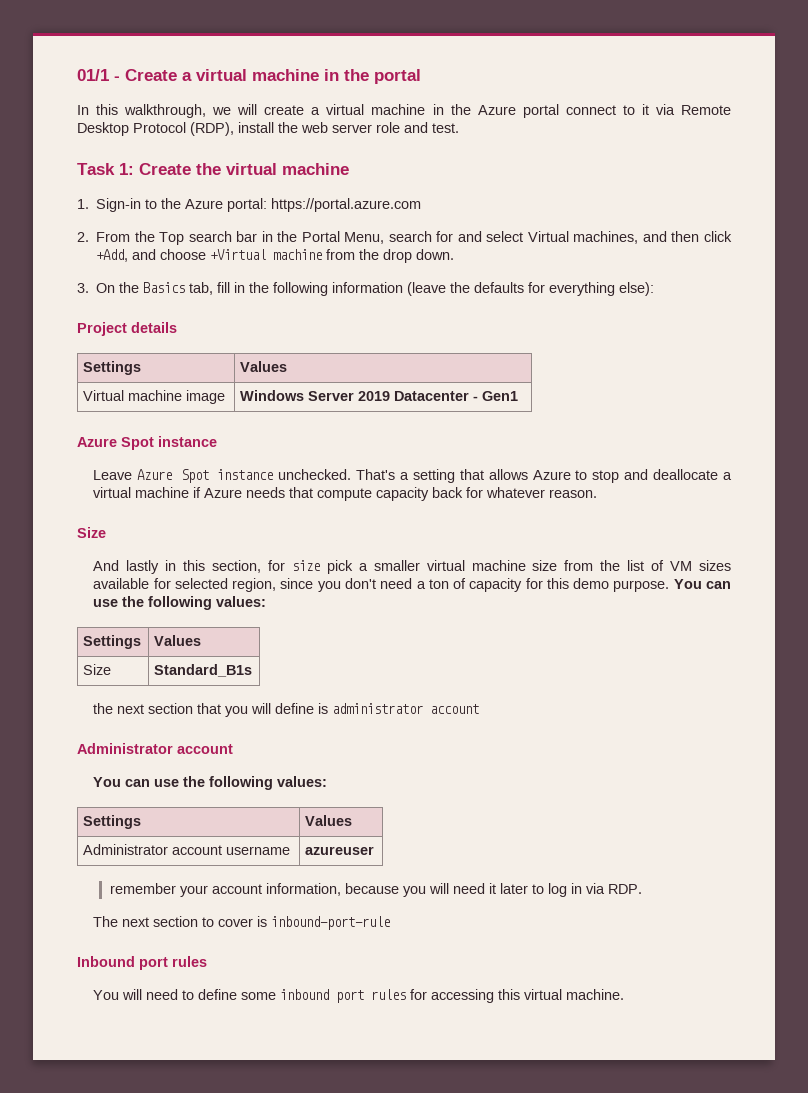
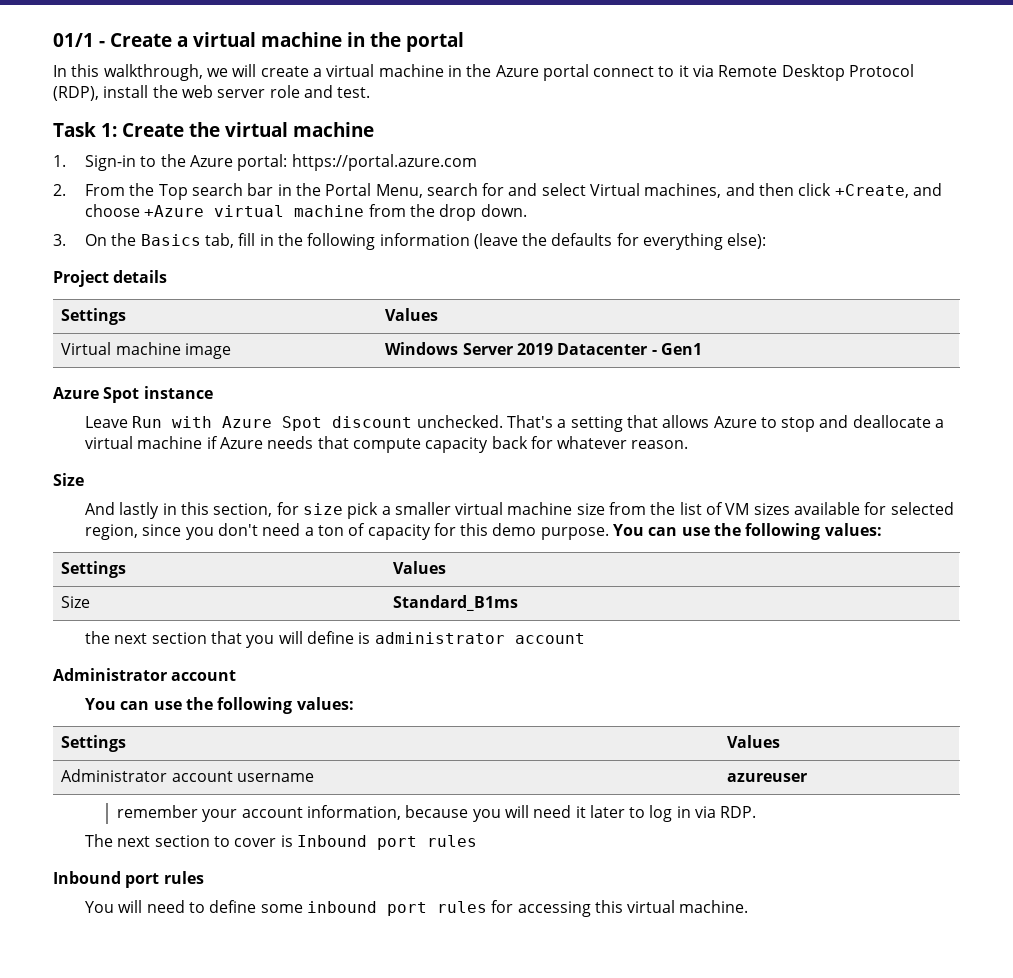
- 2. From the Top search bar in the Portal Menu, search for and select Virtual machines, and then click +Add, and choose +Virtual machine from the drop down.
+ 2. From the Top search bar in the Portal Menu, search for and select Virtual machines, and then click +Create, and choose +Azure virtual machine from the drop down.
- Leave Azure Spot instance unchecked.
+ Leave Run with Azure Spot discount unchecked.
- Size | Standard_B1s
+ Size | Standard_B1ms
- The next section to cover is inbound-port-rule
+ The next section to cover is Inbound port rules

